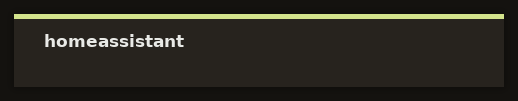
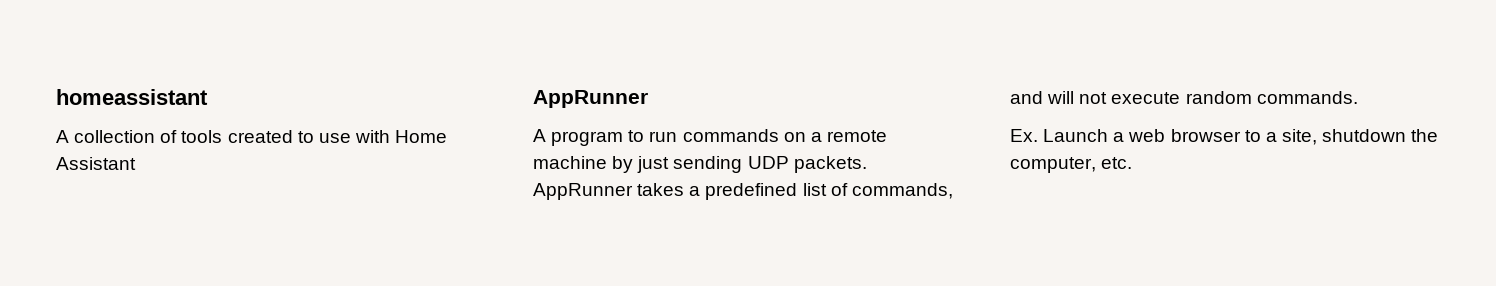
+ A collection of tools created to use with Home Assistant
+ AppRunner
+ A program to run commands on a remote machine by just sending UDP packets. AppRunner takes a predefined list of commands, and will not execute random commands.
+ Ex. Launch a web browser to a site, shutdown the computer, etc.

